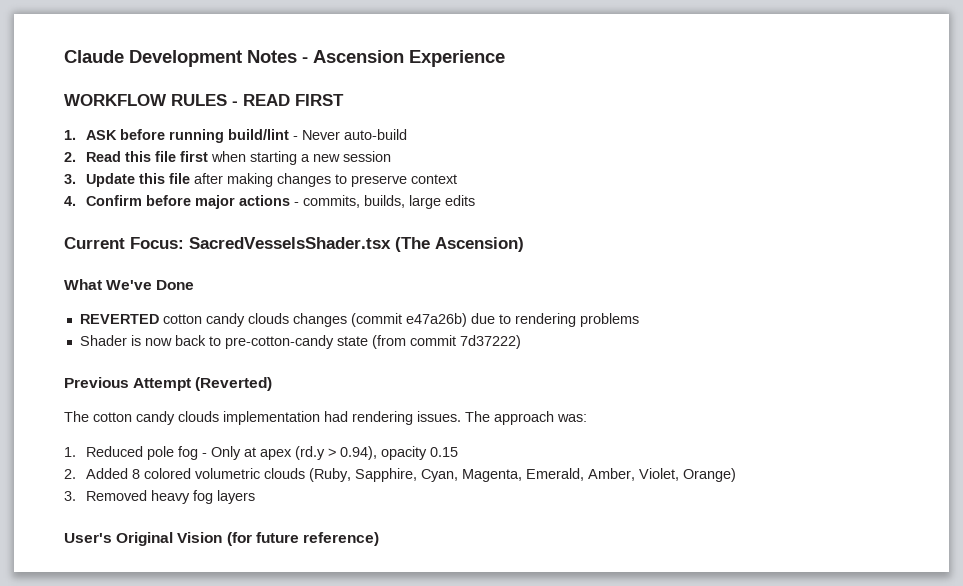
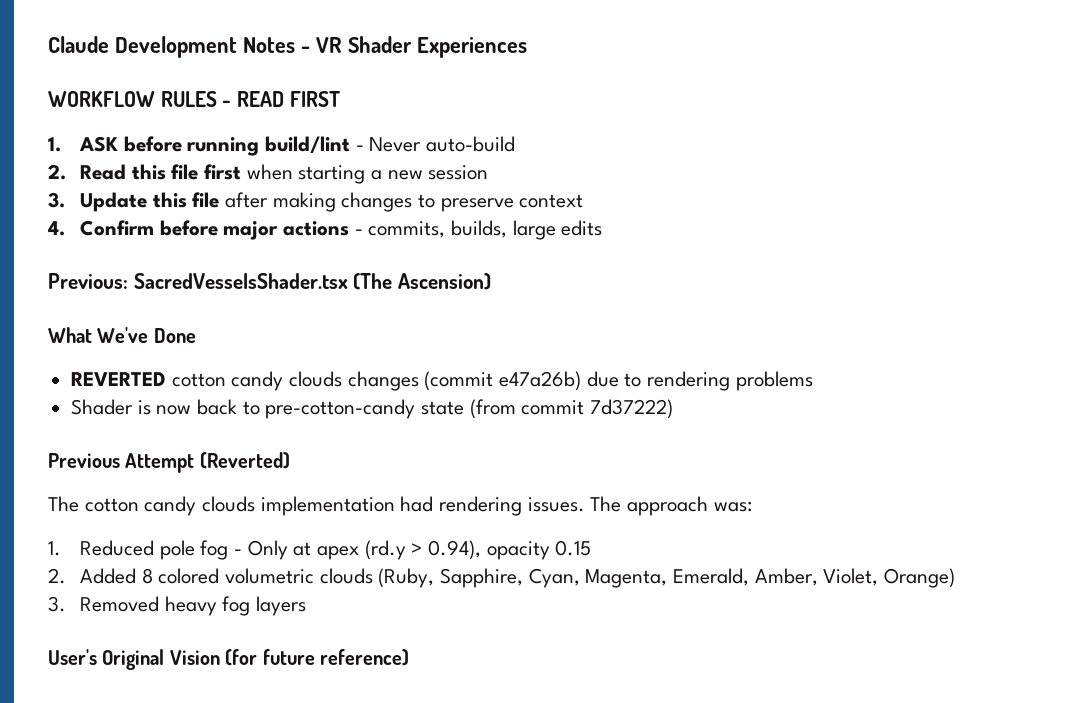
- Claude Development Notes - Ascension Experience
+ Claude Development Notes - VR Shader Experiences
- Current Focus: SacredVesselsShader.tsx (The Ascension)
+ Previous: SacredVesselsShader.tsx (The Ascension)

